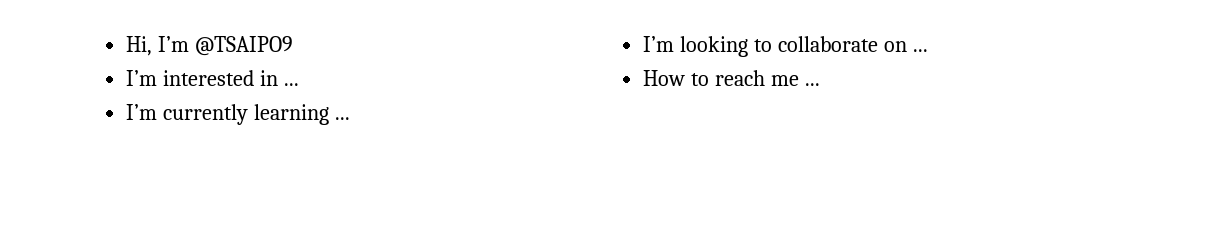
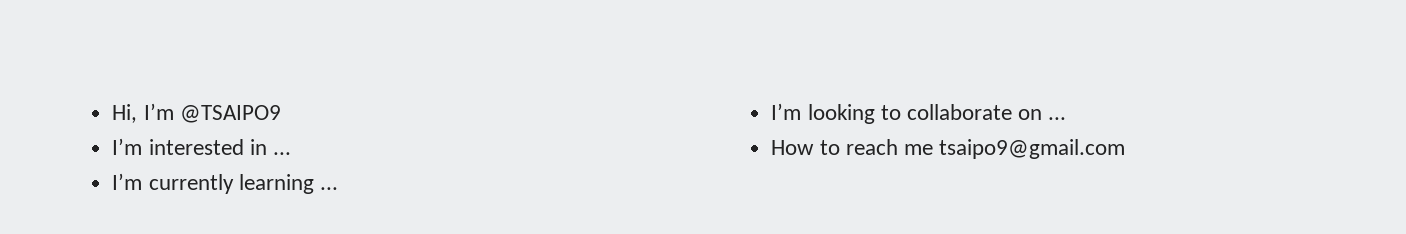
- How to reach me ...
+ How to reach me tsaipo9@gmail.com

